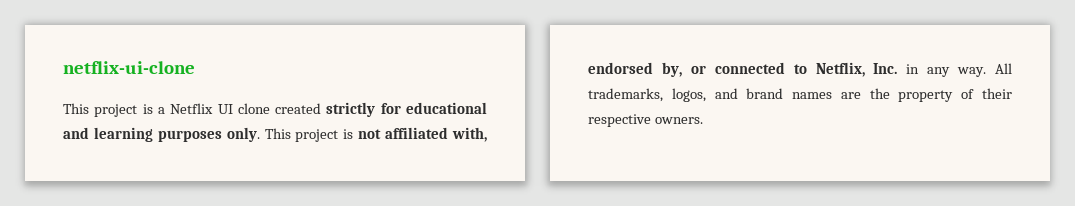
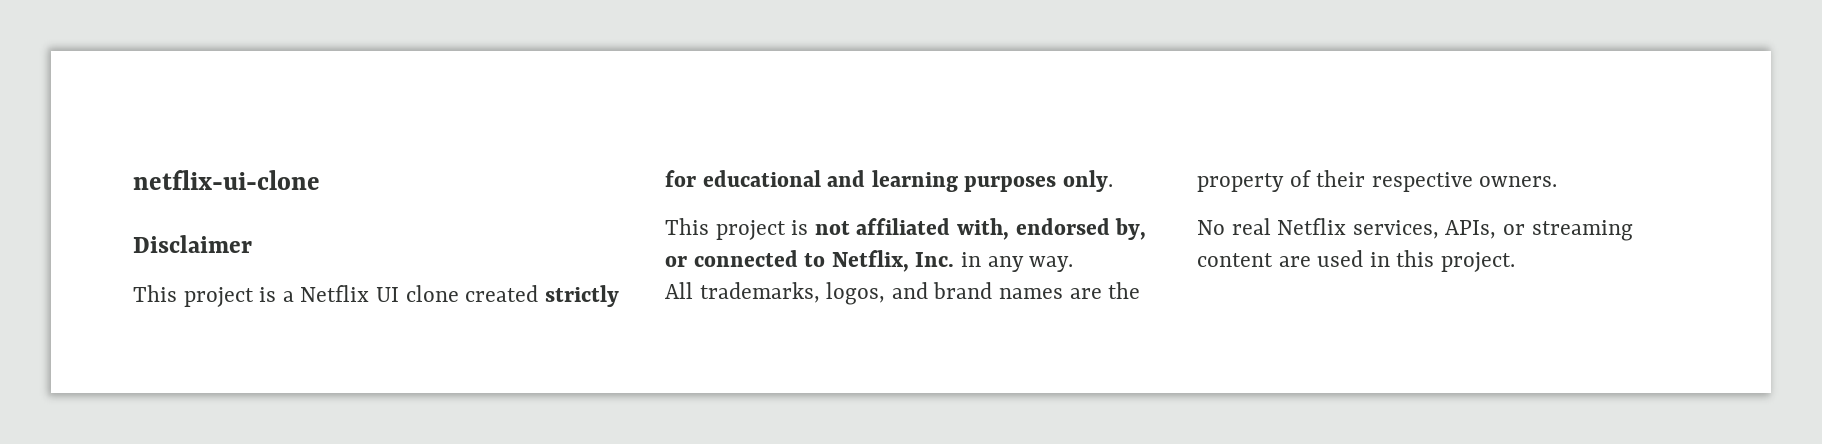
+ Disclaimer
- This project is a Netflix UI clone created strictly for educational and learning purposes only. This project is not affiliated with, endorsed by, or connected to Netflix, Inc. in any way. All trademarks, logos, and brand names are the property of their respective owners.
+ This project is a Netflix UI clone created strictly for educational and learning purposes only.
+ This project is not affiliated with, endorsed by, or connected to Netflix, Inc. in any way.
+ All trademarks, logos, and brand names are the property of their respective owners.
+ No real Netflix services, APIs, or streaming content are used in this project.

